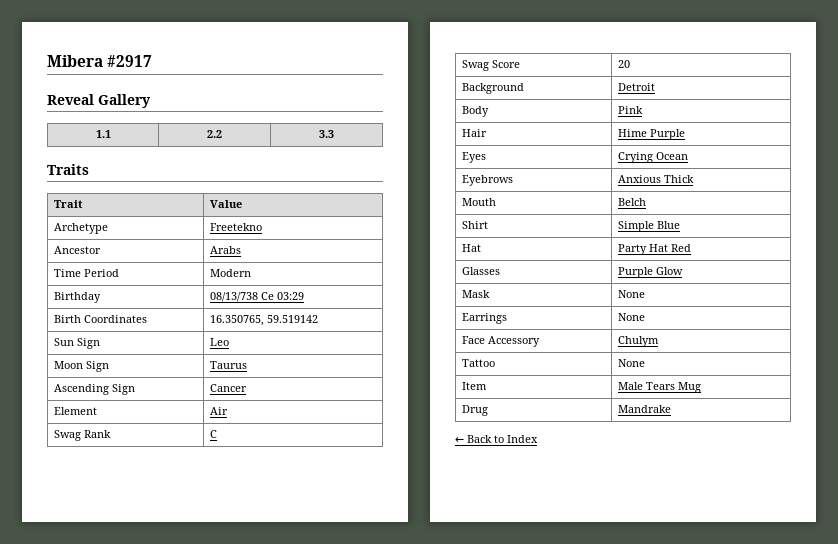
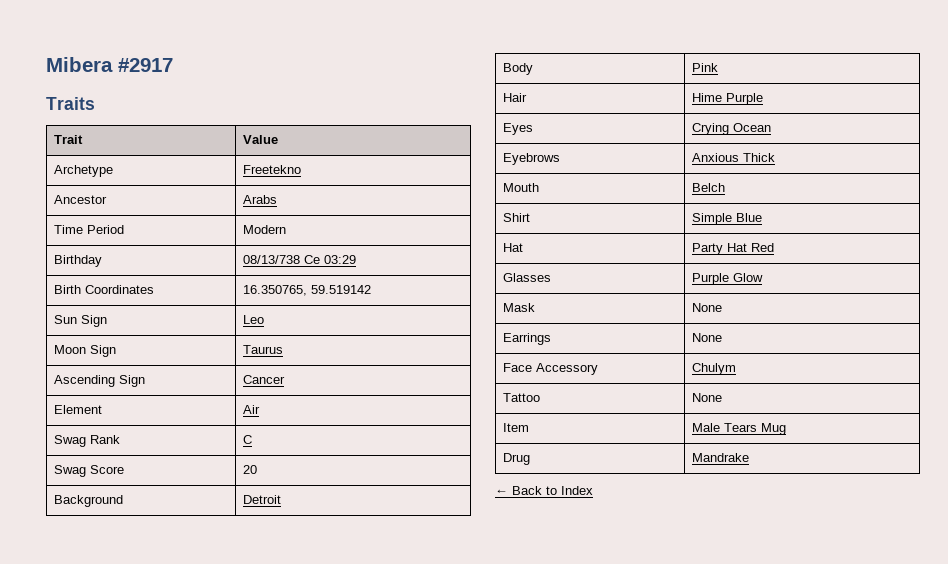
- Reveal Gallery
- 1.1 | 2.2 | 3.3

